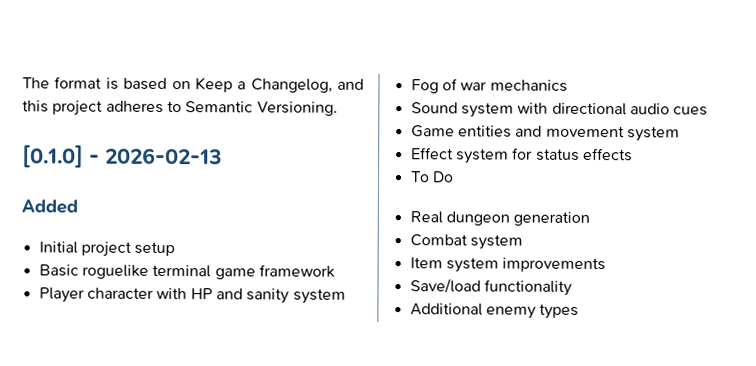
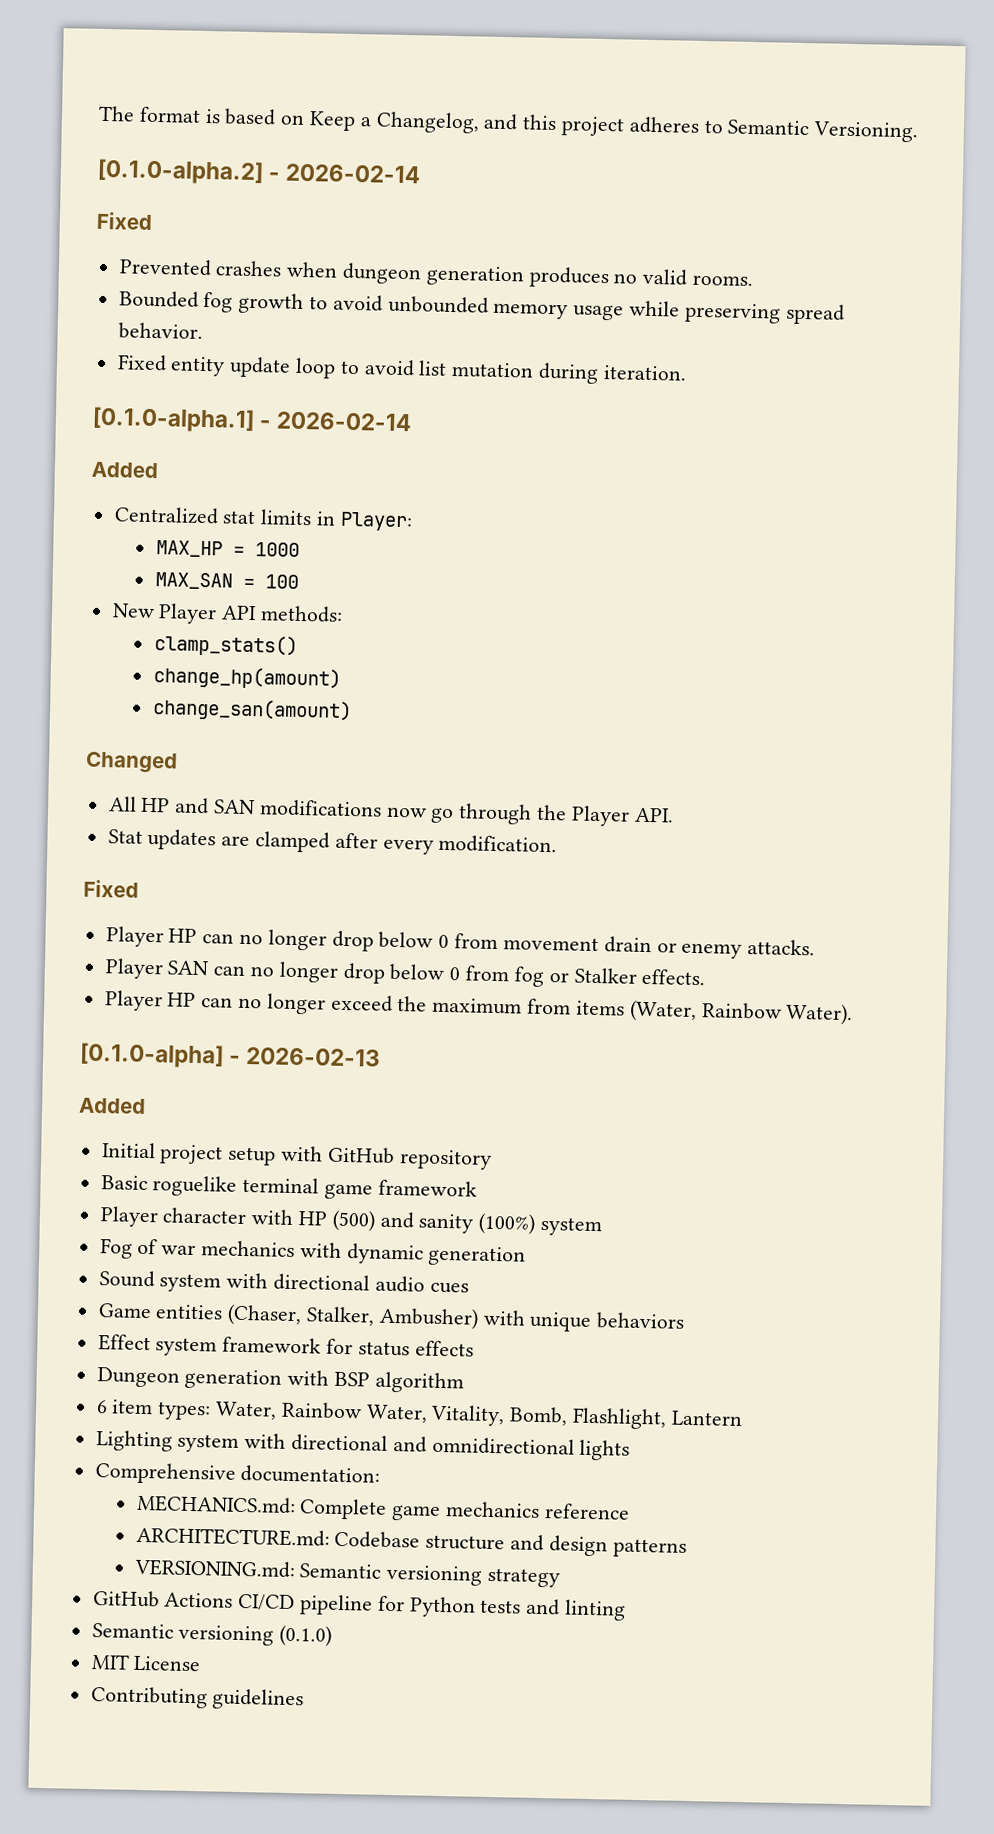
- [0.1.0] - 2026-02-13
+ [0.1.0-alpha.2] - 2026-02-14
+ Fixed
+ Prevented crashes when dungeon generation produces no valid rooms.
+ Bounded fog growth to avoid unbounded memory usage while preserving spread behavior.
+ Fixed entity update loop to avoid list mutation during iteration.
+ [0.1.0-alpha.1] - 2026-02-14
+ Added
+ Centralized stat limits in Player:
+ MAX_HP = 1000
+ MAX_SAN = 100
+ New Player API methods:
+ clamp_stats()
+ change_hp(amount)
+ change_san(amount)
+ Changed
+ All HP and SAN modifications now go through the Player API.
+ Stat updates are clamped after every modification.
+ Fixed
+ Player HP can no longer drop below 0 from movement drain or enemy attacks.
+ Player SAN can no longer drop below 0 from fog or Stalker effects.
+ Player HP can no longer exceed the maximum from items (Water, Rainbow Water).
+ [0.1.0-alpha] - 2026-02-13
- Initial project setup
+ Initial project setup with GitHub repository
- Player character with HP and sanity system
+ Player character with HP (500) and sanity (100%) system
- Fog of war mechanics
+ Fog of war mechanics with dynamic generation
- Game entities and movement system
+ Game entities (Chaser, Stalker, Ambusher) with unique behaviors
- Effect system for status effects
+ Effect system framework for status effects
- To Do
- Real dungeon generation
- Combat system
- Item system improvements
- Save/load functionality
- Additional enemy types
+ Dungeon generation with BSP algorithm
+ 6 item types: Water, Rainbow Water, Vitality, Bomb, Flashlight, Lantern
+ Lighting system with directional and omnidirectional lights
+ Comprehensive documentation:
+ MECHANICS.md: Complete game mechanics reference
+ ARCHITECTURE.md: Codebase structure and design patterns
+ VERSIONING.md: Semantic versioning strategy
+ GitHub Actions CI/CD pipeline for Python tests and linting
+ Semantic versioning (0.1.0)
+ MIT License
+ Contributing guidelines

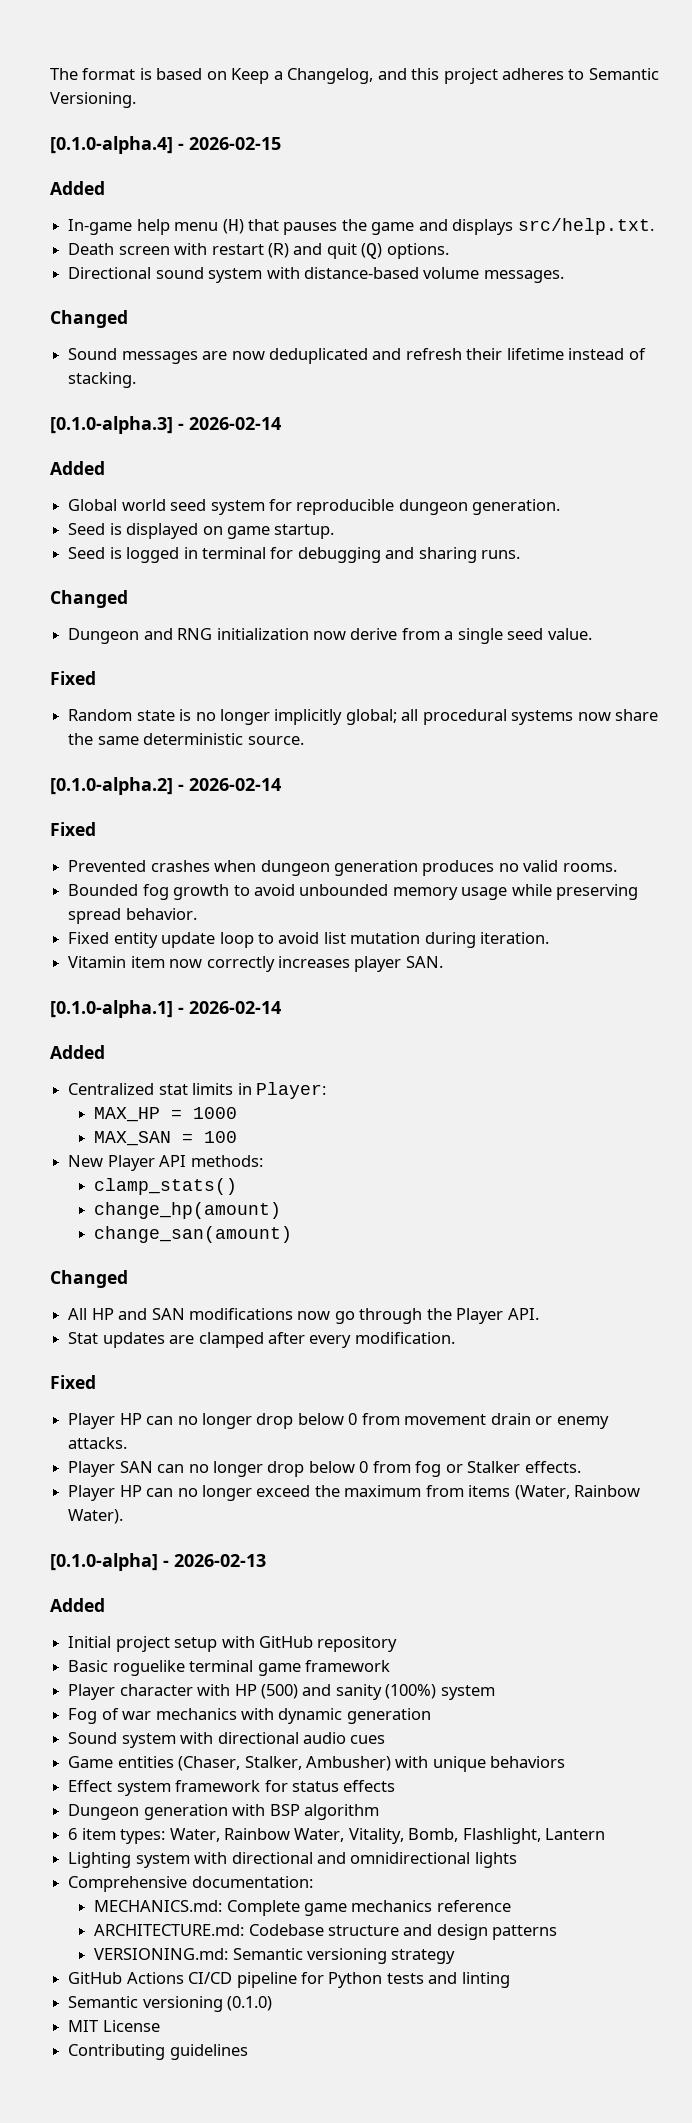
+ [0.1.0-alpha.4] - 2026-02-15
+ Added
+ In-game help menu (H) that pauses the game and displays src/help.txt.
+ Death screen with restart (R) and quit (Q) options.
+ Directional sound system with distance-based volume messages.
+ Changed
+ Sound messages are now deduplicated and refresh their lifetime instead of stacking.
+ [0.1.0-alpha.3] - 2026-02-14
+ Added
+ Global world seed system for reproducible dungeon generation.
+ Seed is displayed on game startup.
+ Seed is logged in terminal for debugging and sharing runs.
+ Changed
+ Dungeon and RNG initialization now derive from a single seed value.
+ Fixed
+ Random state is no longer implicitly global; all procedural systems now share the same deterministic source.
+ Vitamin item now correctly increases player SAN.

